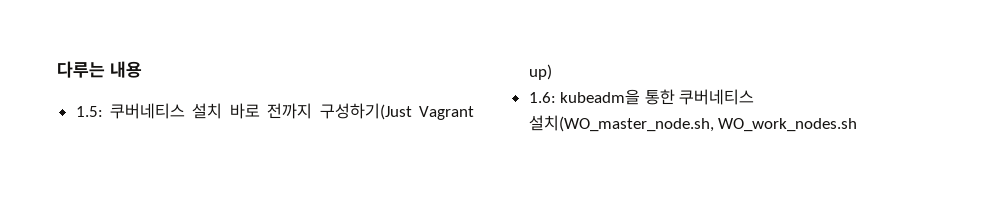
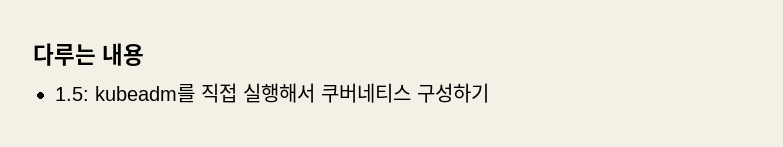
- 1.5: 쿠버네티스 설치 바로 전까지 구성하기(Just Vagrant up)
- 1.6: kubeadm을 통한 쿠버네티스 설치(WO_master_node.sh, WO_work_nodes.sh
+ 1.5: kubeadm를 직접 실행해서 쿠버네티스 구성하기

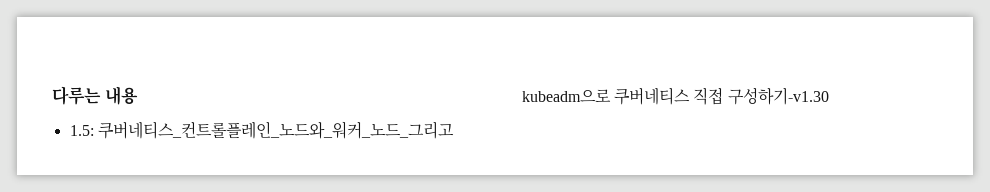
- 1.5: kubeadm를 직접 실행해서 쿠버네티스 구성하기
+ 1.5: 쿠버네티스_컨트롤플레인_노드와_워커_노드_그리고 kubeadm으로 쿠버네티스 직접 구성하기-v1.30

